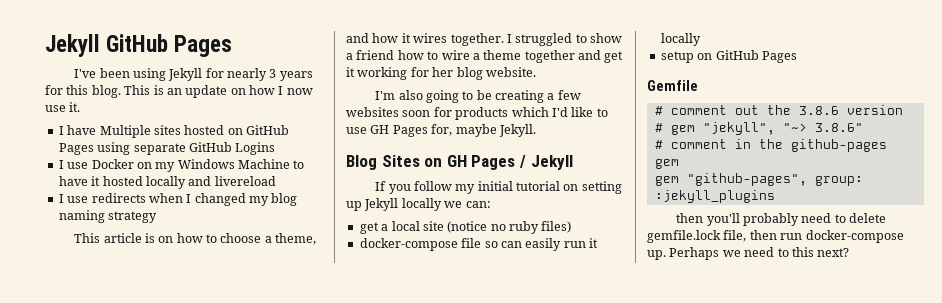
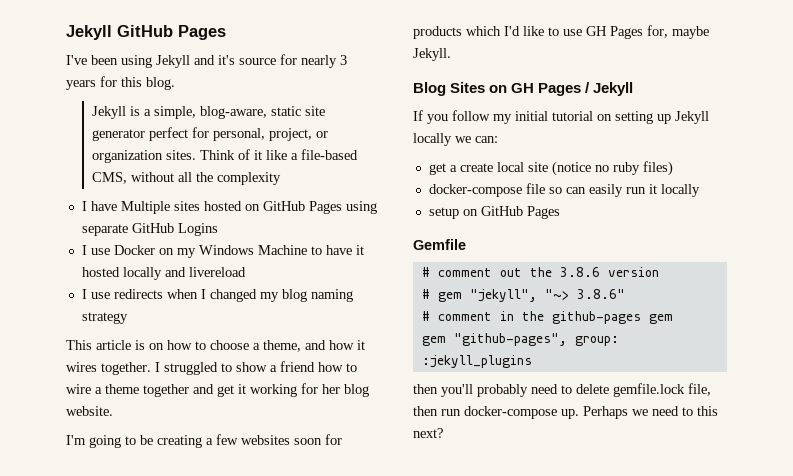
- I've been using Jekyll for nearly 3 years for this blog. This is an update on how I now use it.
+ I've been using Jekyll and it's source for nearly 3 years for this blog.
+ Jekyll is a simple, blog-aware, static site generator perfect for personal, project, or organization sites. Think of it like a file-based CMS, without all the complexity
- I'm also going to be creating a few websites soon for products which I'd like to use GH Pages for, maybe Jekyll.
+ I'm going to be creating a few websites soon for products which I'd like to use GH Pages for, maybe Jekyll.
- get a local site (notice no ruby files)
+ get a create local site (notice no ruby files)

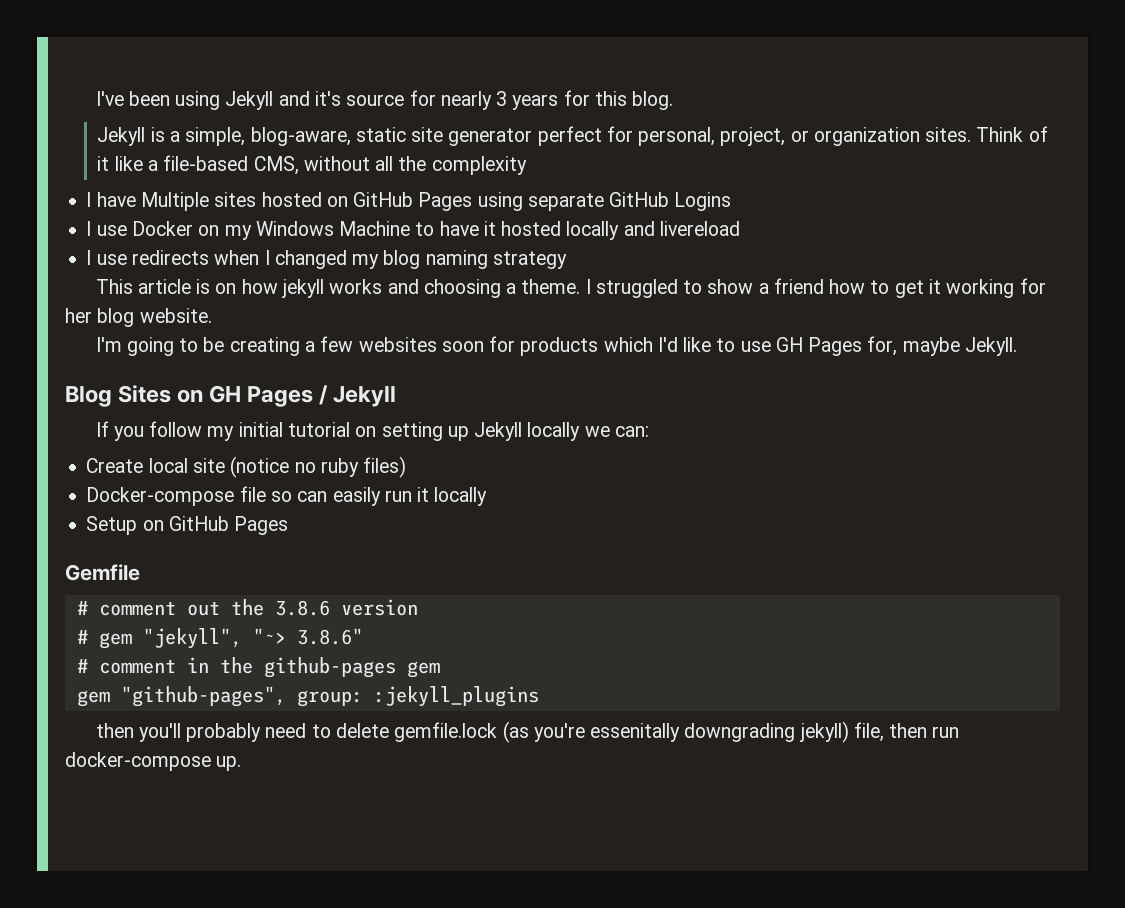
- Jekyll GitHub Pages
- This article is on how to choose a theme, and how it wires together.
+ This article is on how jekyll works and choosing a theme.
- I struggled to show a friend how to wire a theme together and get it working for her blog website.
+ I struggled to show a friend how to get it working for her blog website.
- get a create local site (notice no ruby files)
+ Create local site (notice no ruby files)
- docker-compose file so can easily run it locally
+ Docker-compose file so can easily run it locally
- setup on GitHub Pages
+ Setup on GitHub Pages
- then you'll probably need to delete gemfile.lock file, then run docker-compose up. Perhaps we need to this next?
+ then you'll probably need to delete gemfile.lock (as you're essenitally downgrading jekyll) file, then run docker-compose up.

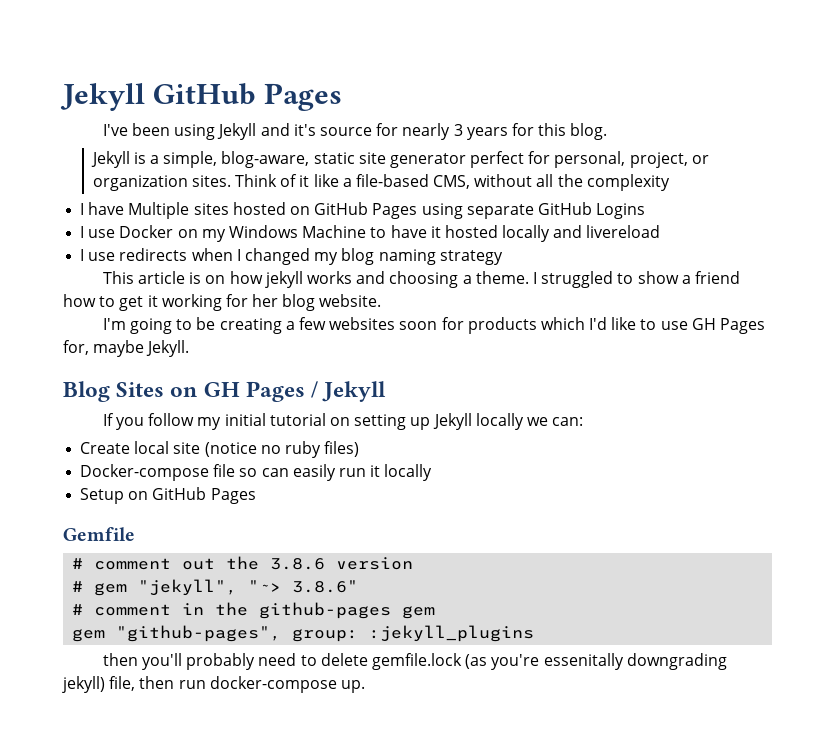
+ Jekyll GitHub Pages

